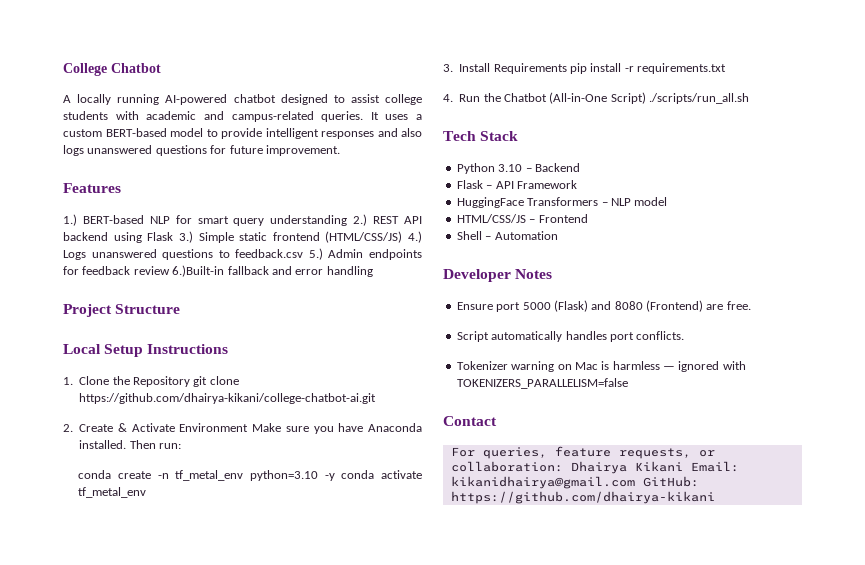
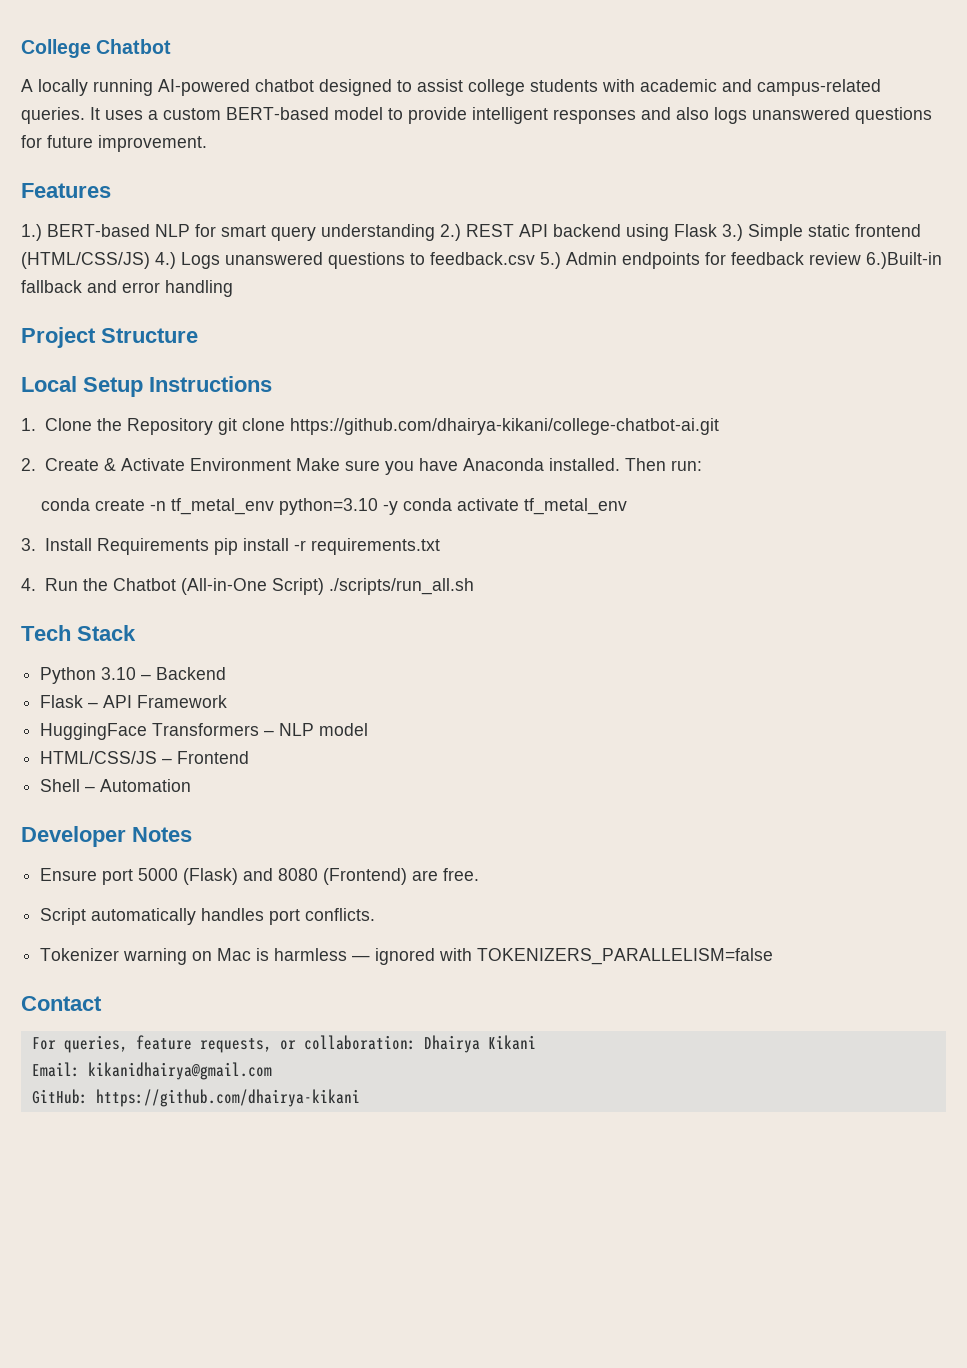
- For queries, feature requests, or collaboration: Dhairya Kikani Email: kikanidhairya@gmail.com GitHub: https://github.com/dhairya-kikani
+ For queries, feature requests, or collaboration: Dhairya Kikani
+ Email: kikanidhairya@gmail.com
+ GitHub: https://github.com/dhairya-kikani

